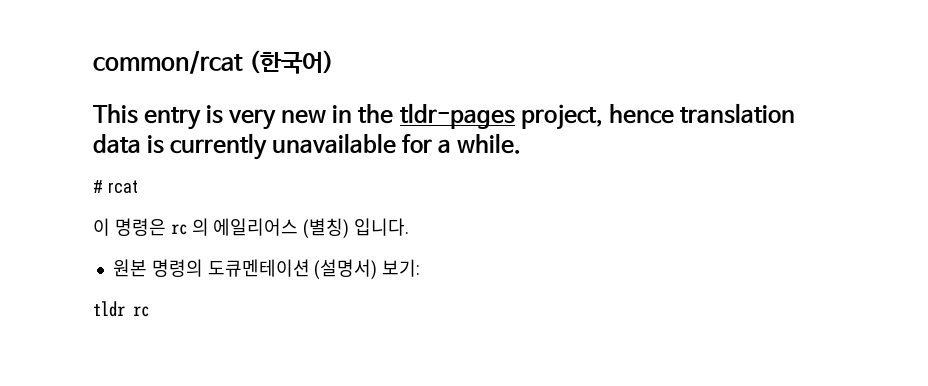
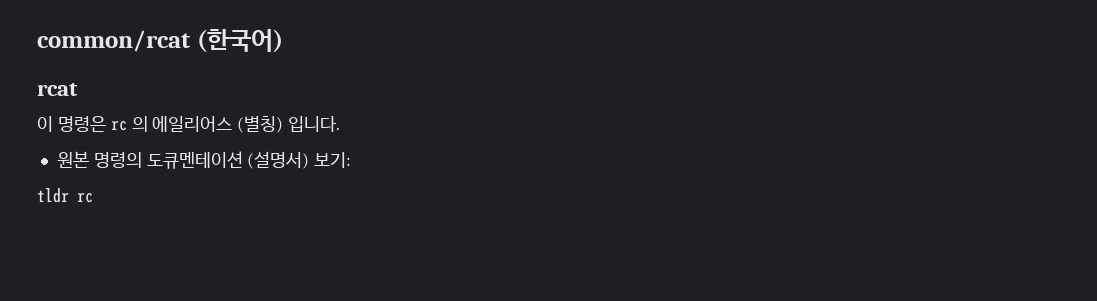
- This entry is very new in the tldr-pages project, hence translation data is currently unavailable for a while.
- # rcat
+ rcat

